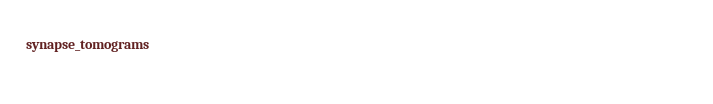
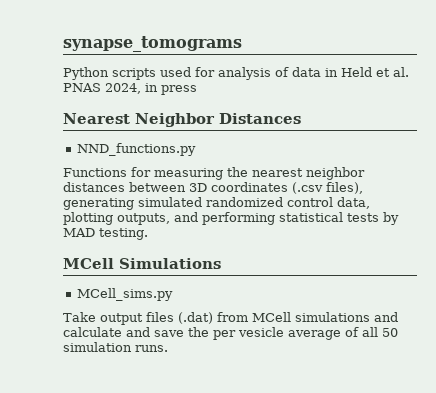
+ Python scripts used for analysis of data in Held et al. PNAS 2024, in press
+ Nearest Neighbor Distances
+ NND_functions.py
+ Functions for measuring the nearest neighbor distances between 3D coordinates (.csv files), generating simulated randomized control data, plotting outputs, and performing statistical tests by MAD testing.
+ MCell Simulations
+ MCell_sims.py
+ Take output files (.dat) from MCell simulations and calculate and save the per vesicle average of all 50 simulation runs.

